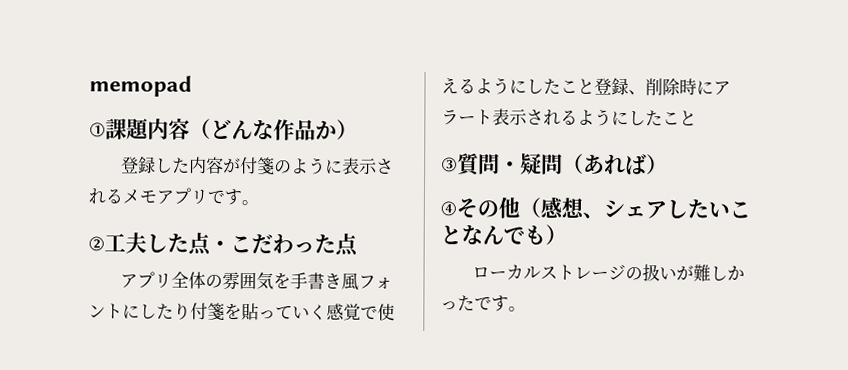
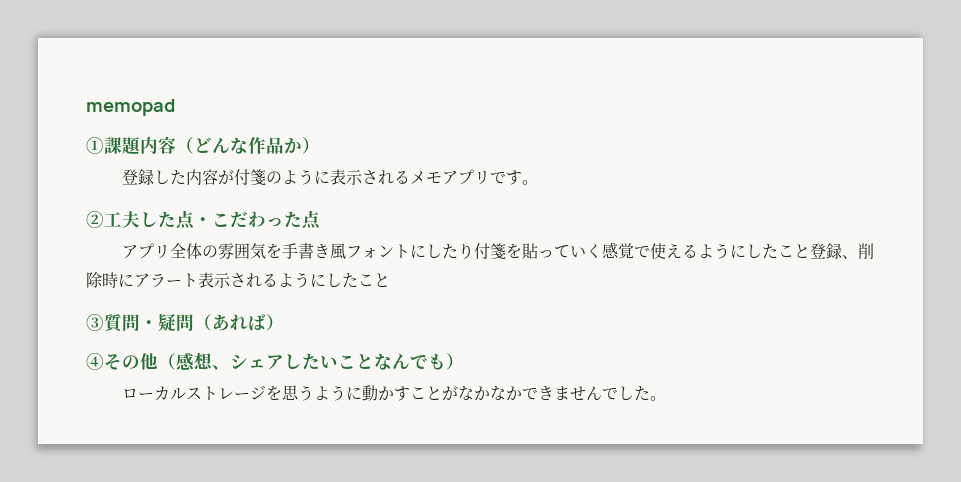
- ローカルストレージの扱いが難しかったです。
+ ローカルストレージを思うように動かすことがなかなかできませんでした。

